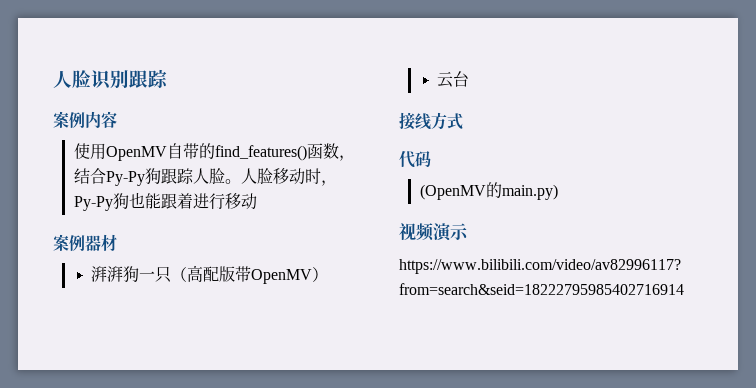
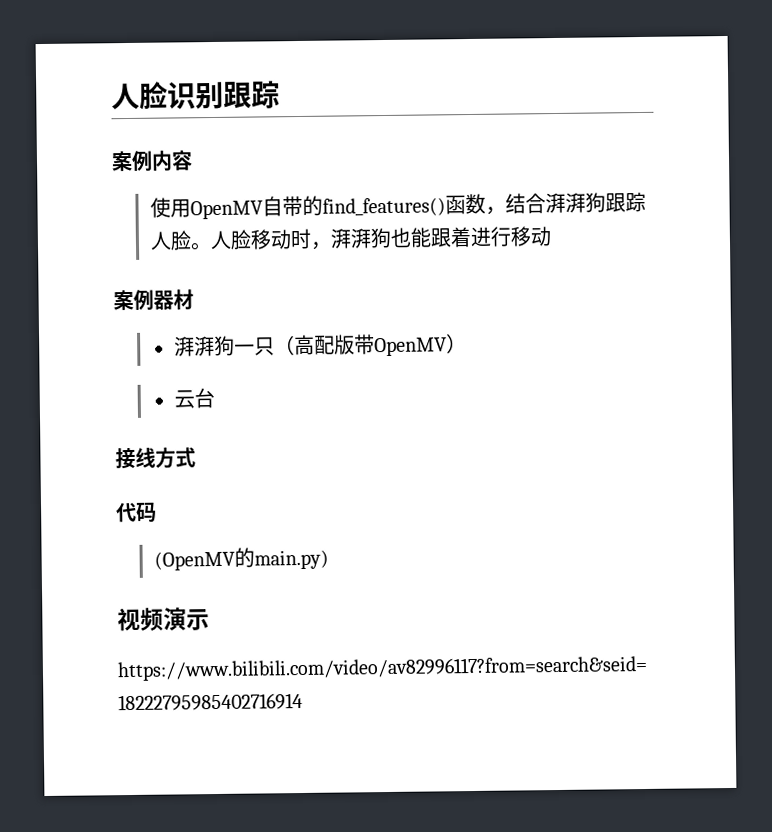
- 使用OpenMV自带的find_features()函数，结合Py-Py狗跟踪人脸。
+ 使用OpenMV自带的find_features()函数，结合湃湃狗跟踪人脸。
- 人脸移动时，Py-Py狗也能跟着进行移动
+ 人脸移动时，湃湃狗也能跟着进行移动

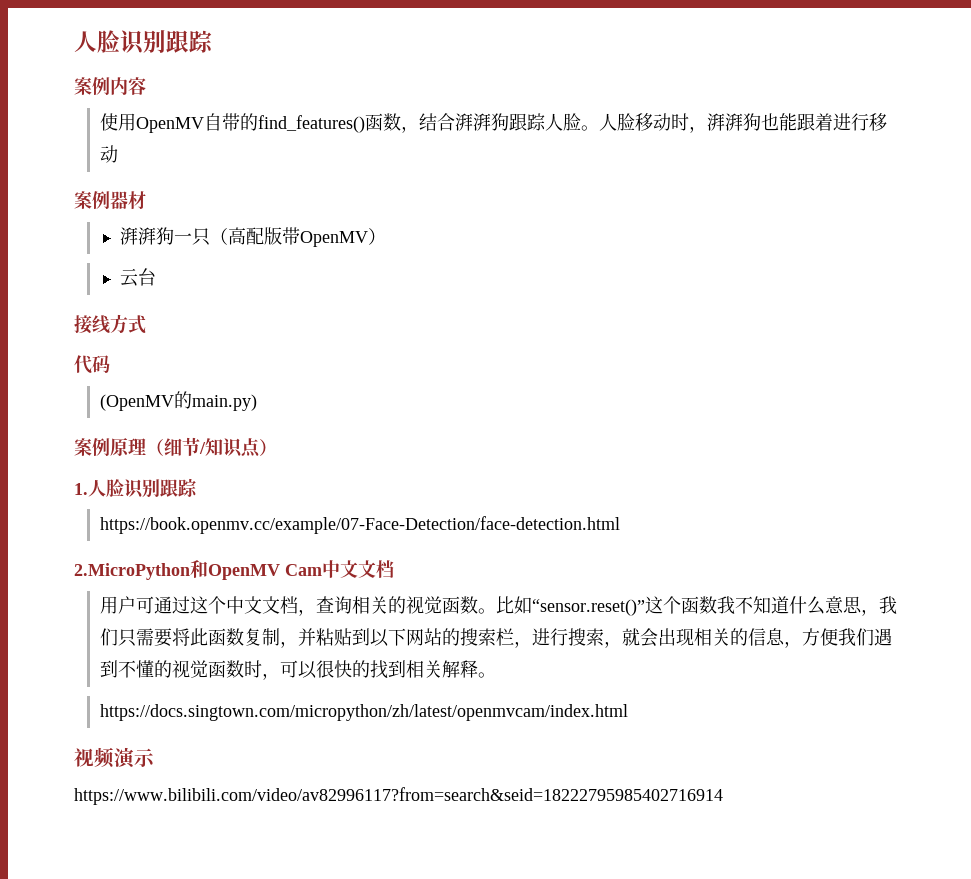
+ 案例原理（细节/知识点）
+ 1.人脸识别跟踪
+ https://book.openmv.cc/example/07-Face-Detection/face-detection.html
+ 2.MicroPython和OpenMV Cam中文文档
+ 用户可通过这个中文文档，查询相关的视觉函数。比如“sensor.reset()”这个函数我不知道什么意思，我们只需要将此函数复制，并粘贴到以下网站的搜索栏，进行搜索，就会出现相关的信息，方便我们遇到不懂的视觉函数时，可以很快的找到相关解释。
+ https://docs.singtown.com/micropython/zh/latest/openmvcam/index.html

